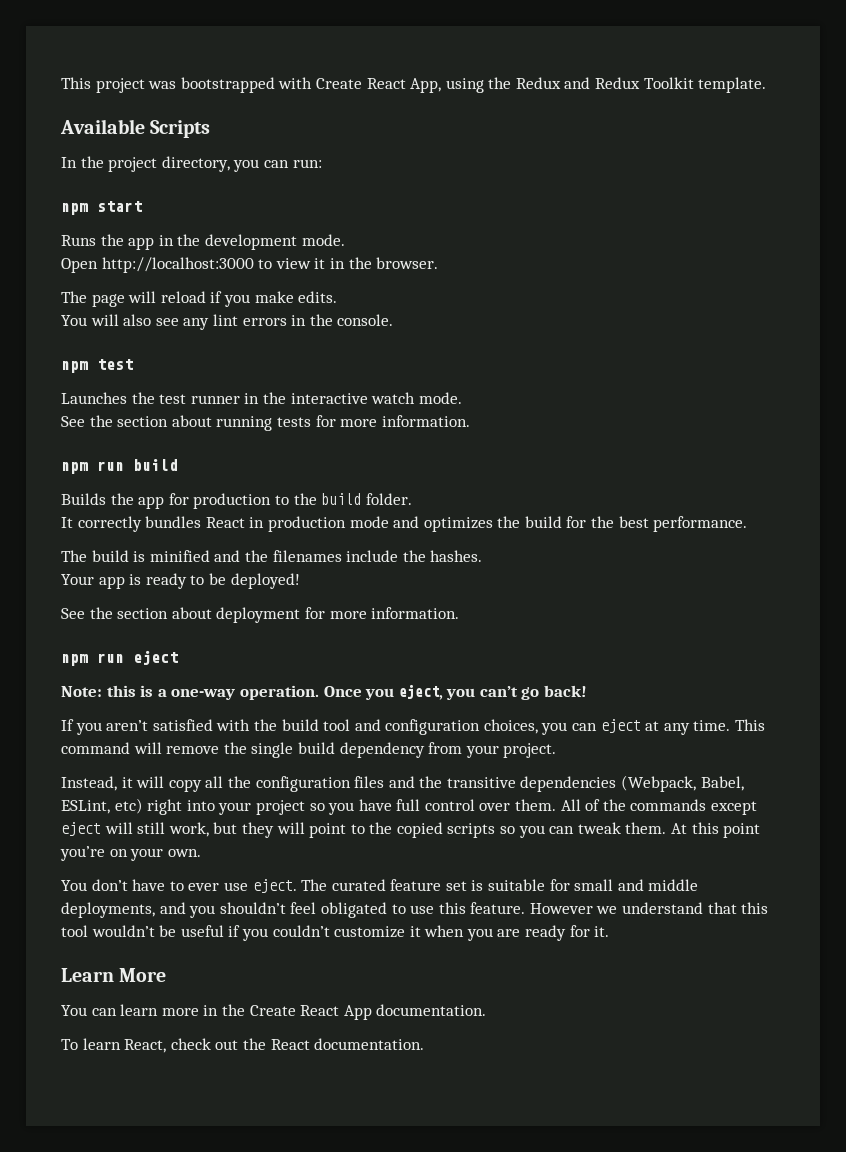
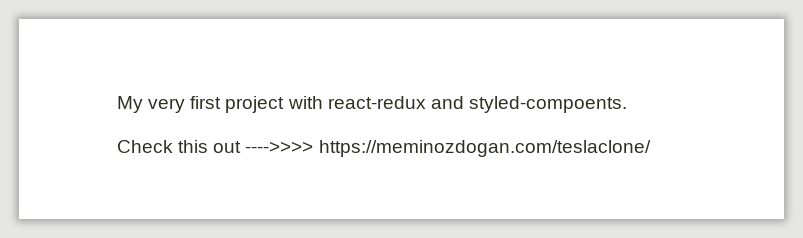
- This project was bootstrapped with Create React App, using the Redux and Redux Toolkit template.
- Available Scripts
- In the project directory, you can run:
- npm start
- Runs the app in the development mode.
- Open http://localhost:3000 to view it in the browser.
- The page will reload if you make edits.
- You will also see any lint errors in the console.
- npm test
- Launches the test runner in the interactive watch mode.
- See the section about running tests for more information.
- npm run build
- Builds the app for production to the build folder.
- It correctly bundles React in production mode and optimizes the build for the best performance.
- The build is minified and the filenames include the hashes.
- Your app is ready to be deployed!
- See the section about deployment for more information.
- npm run eject
- Note: this is a one-way operation. Once you eject, you can’t go back!
- If you aren’t satisfied with the build tool and configuration choices, you can eject at any time. This command will remove the single build dependency from your project.
- Instead, it will copy all the configuration files and the transitive dependencies (Webpack, Babel, ESLint, etc) right into your project so you have full control over them. All of the commands except eject will still work, but they will point to the copied scripts so you can tweak them. At this point you’re on your own.
- You don’t have to ever use eject. The curated feature set is suitable for small and middle deployments, and you shouldn’t feel obligated to use this feature. However we understand that this tool wouldn’t be useful if you couldn’t customize it when you are ready for it.
- Learn More
- You can learn more in the Create React App documentation.
- To learn React, check out the React documentation.
+ My very first project with react-redux and styled-compoents.
+ Check this out ---->>>> https://meminozdogan.com/teslaclone/

